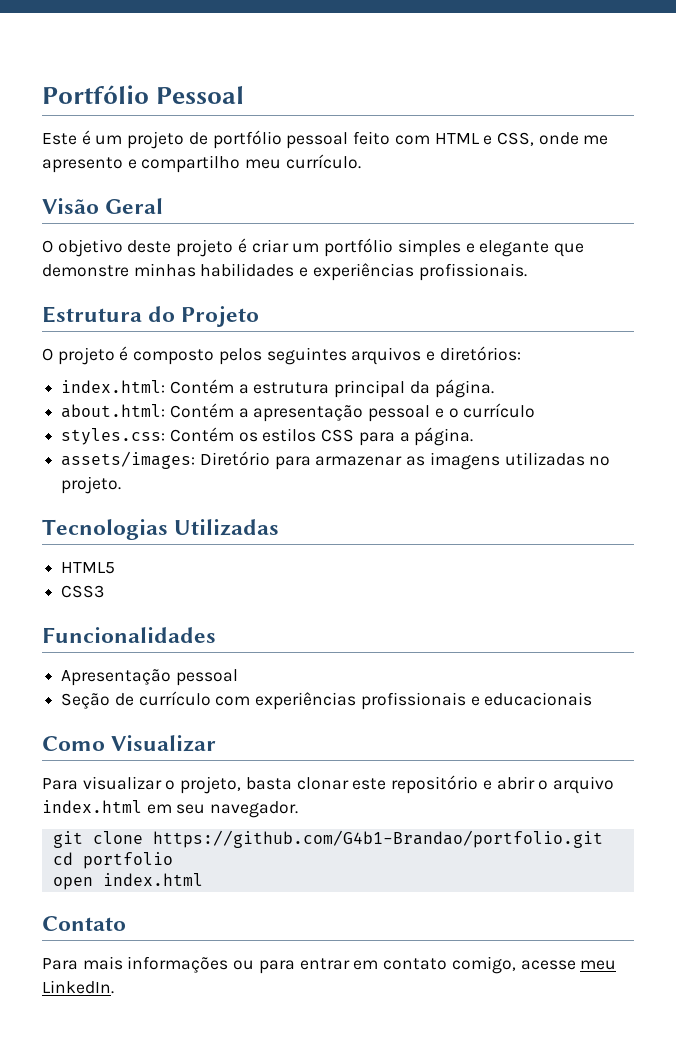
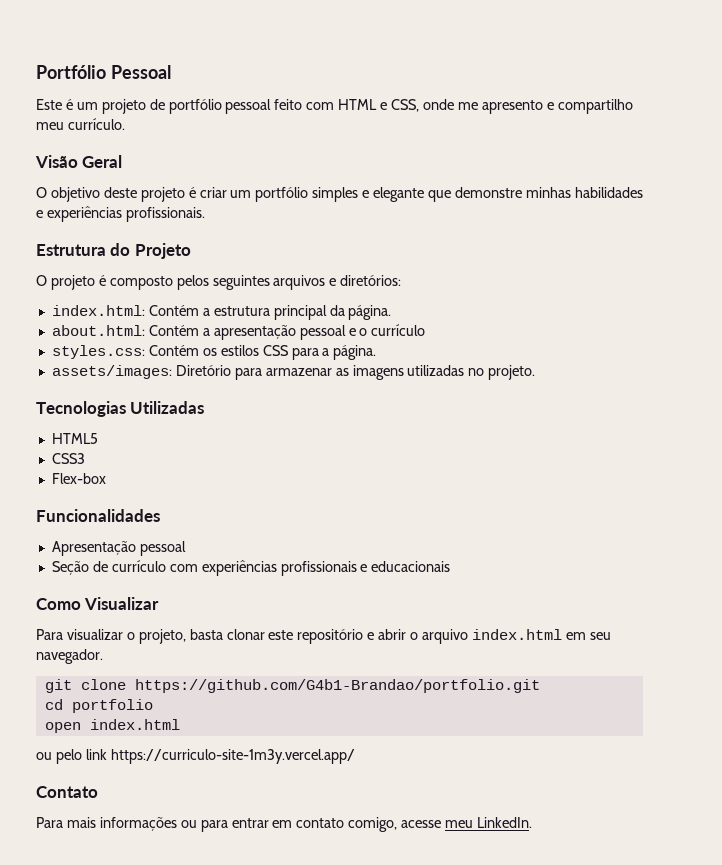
+ Flex-box
+ ou pelo link https://curriculo-site-1m3y.vercel.app/

